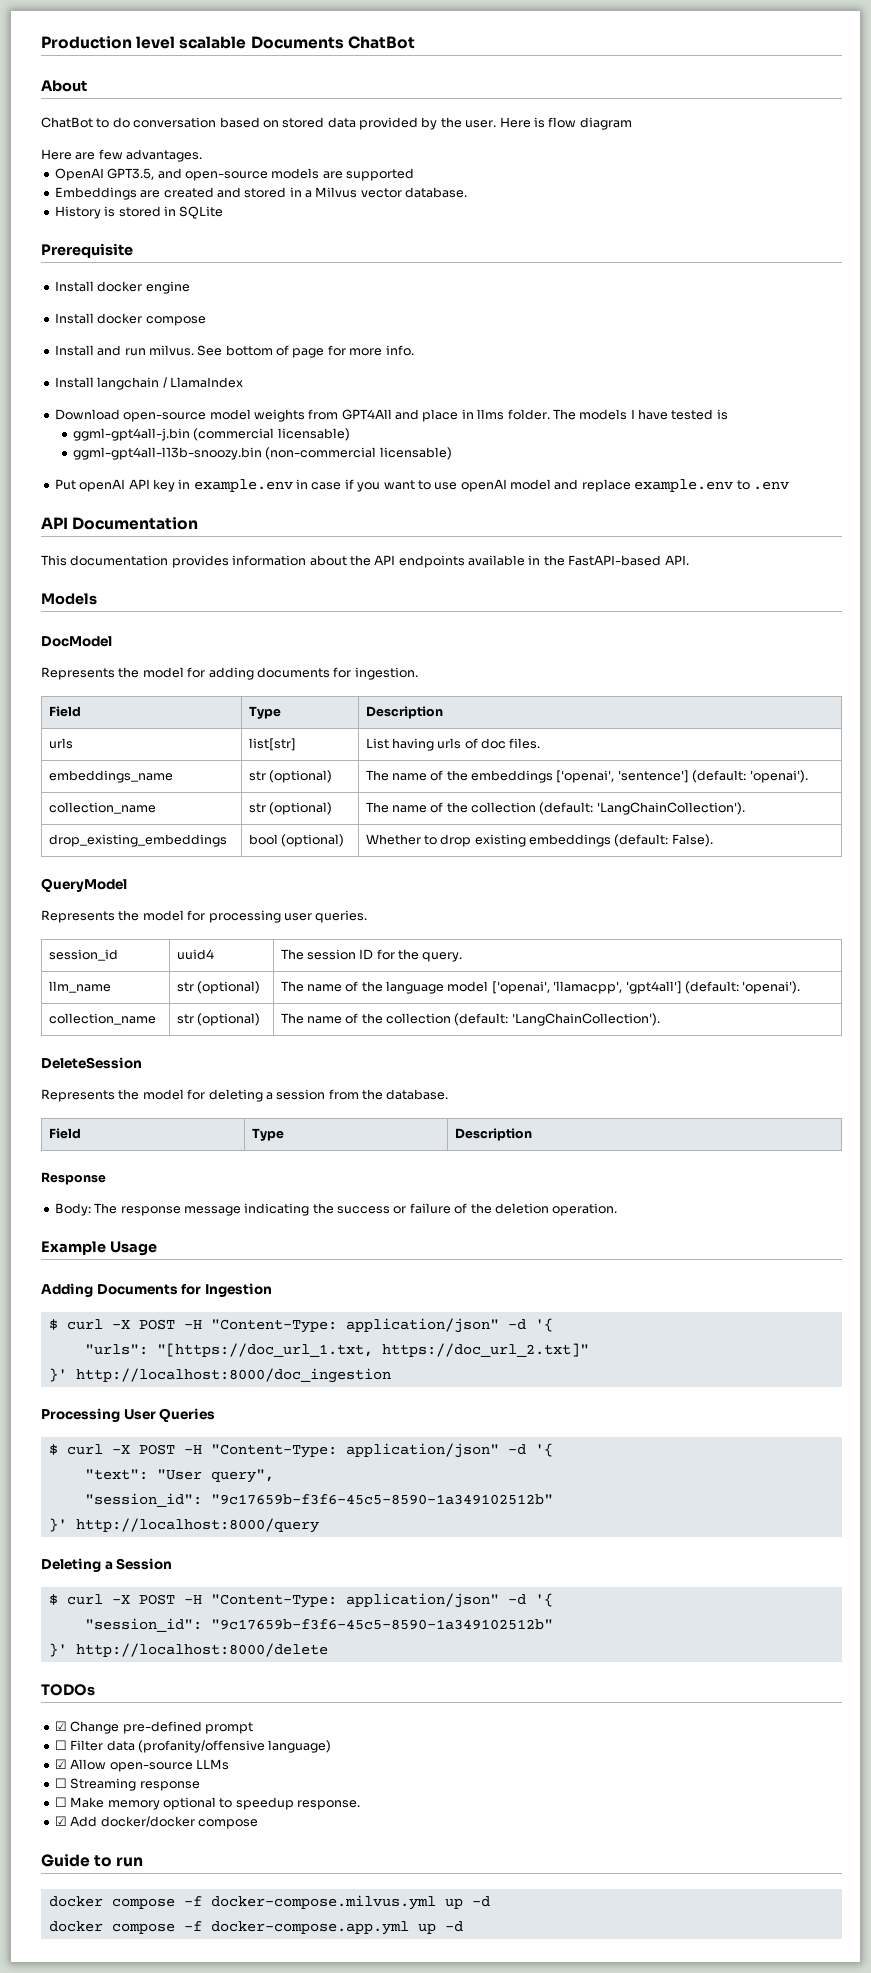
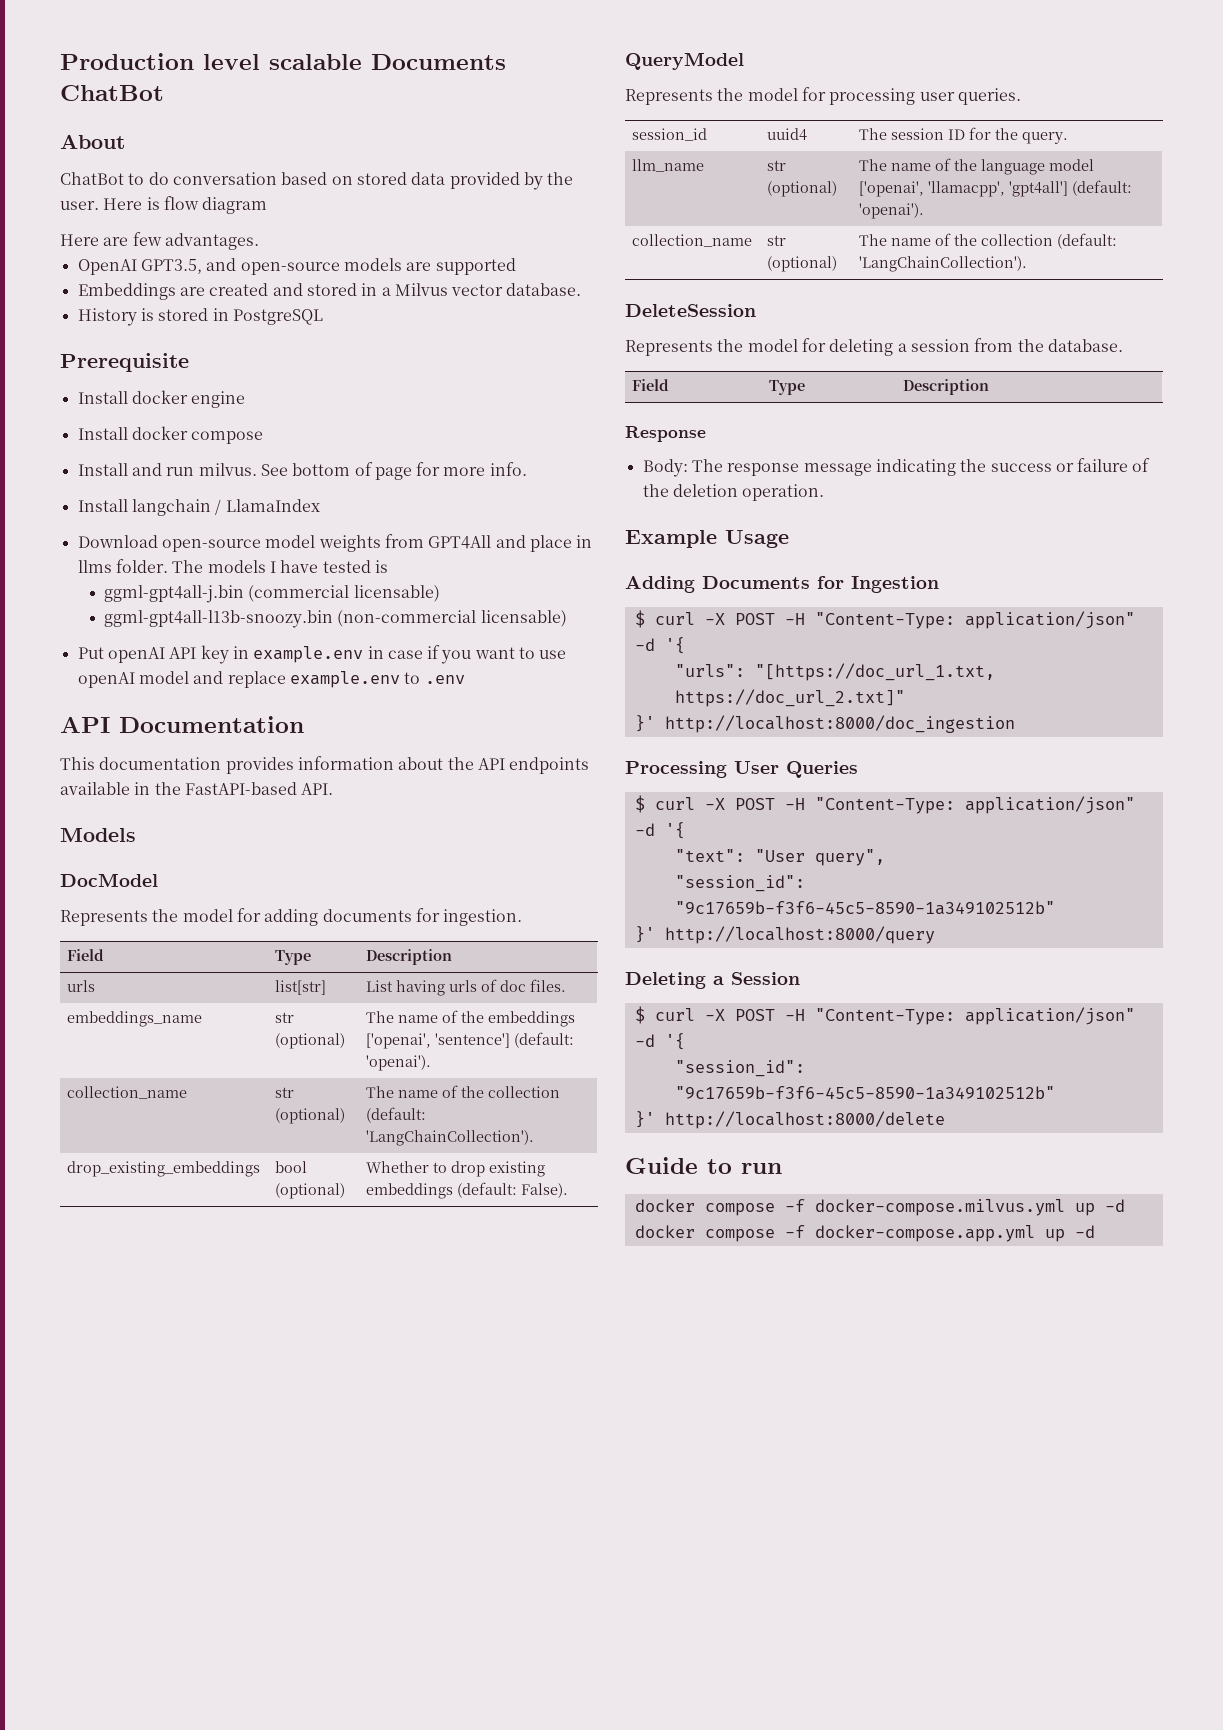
- History is stored in SQLite
+ History is stored in PostgreSQL
- TODOs
- ☑ Change pre-defined prompt
- ☐ Filter data (profanity/offensive language)
- ☑ Allow open-source LLMs
- ☐ Streaming response
- ☐ Make memory optional to speedup response.
- ☑ Add docker/docker compose

